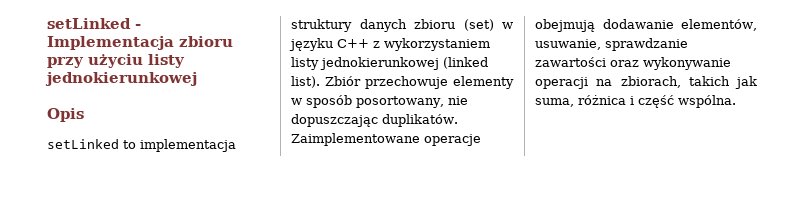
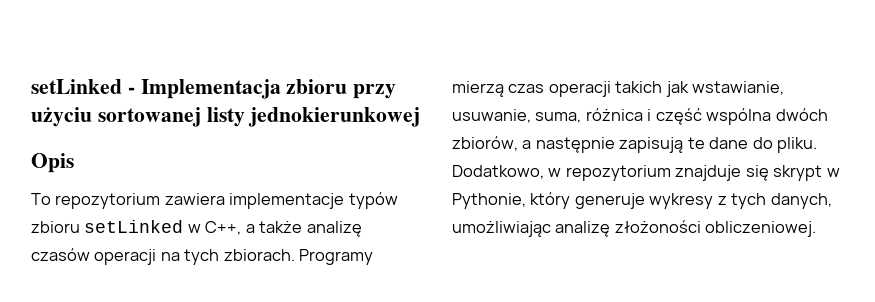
- setLinked - Implementacja zbioru przy użyciu listy jednokierunkowej
+ setLinked - Implementacja zbioru przy użyciu sortowanej listy jednokierunkowej
- setLinked to implementacja struktury danych zbioru (set) w języku C++ z wykorzystaniem listy jednokierunkowej (linked list). Zbiór przechowuje elementy w sposób posortowany, nie dopuszczając duplikatów. Zaimplementowane operacje obejmują dodawanie elementów, usuwanie, sprawdzanie zawartości oraz wykonywanie operacji na zbiorach, takich jak suma, różnica i część wspólna.
+ To repozytorium zawiera implementacje typów zbioru setLinked w C++, a także analizę czasów operacji na tych zbiorach. Programy mierzą czas operacji takich jak wstawianie, usuwanie, suma, różnica i część wspólna dwóch zbiorów, a następnie zapisują te dane do pliku. Dodatkowo, w repozytorium znajduje się skrypt w Pythonie, który generuje wykresy z tych danych, umożliwiając analizę złożoności obliczeniowej.

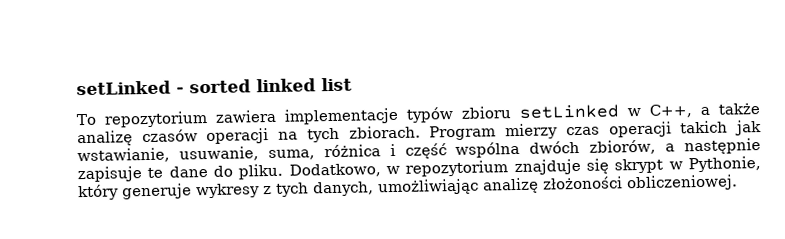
- setLinked - Implementacja zbioru przy użyciu sortowanej listy jednokierunkowej
- Opis
+ setLinked - sorted linked list
- Programy mierzą czas operacji takich jak wstawianie, usuwanie, suma, różnica i część wspólna dwóch zbiorów, a następnie zapisują te dane do pliku.
+ Program mierzy czas operacji takich jak wstawianie, usuwanie, suma, różnica i część wspólna dwóch zbiorów, a następnie zapisuje te dane do pliku.

